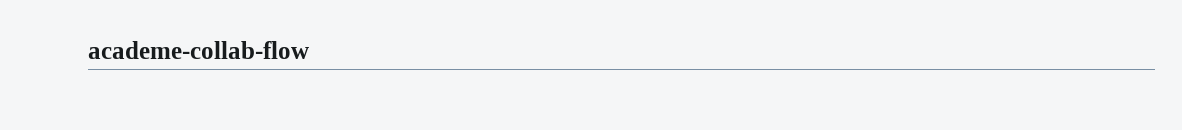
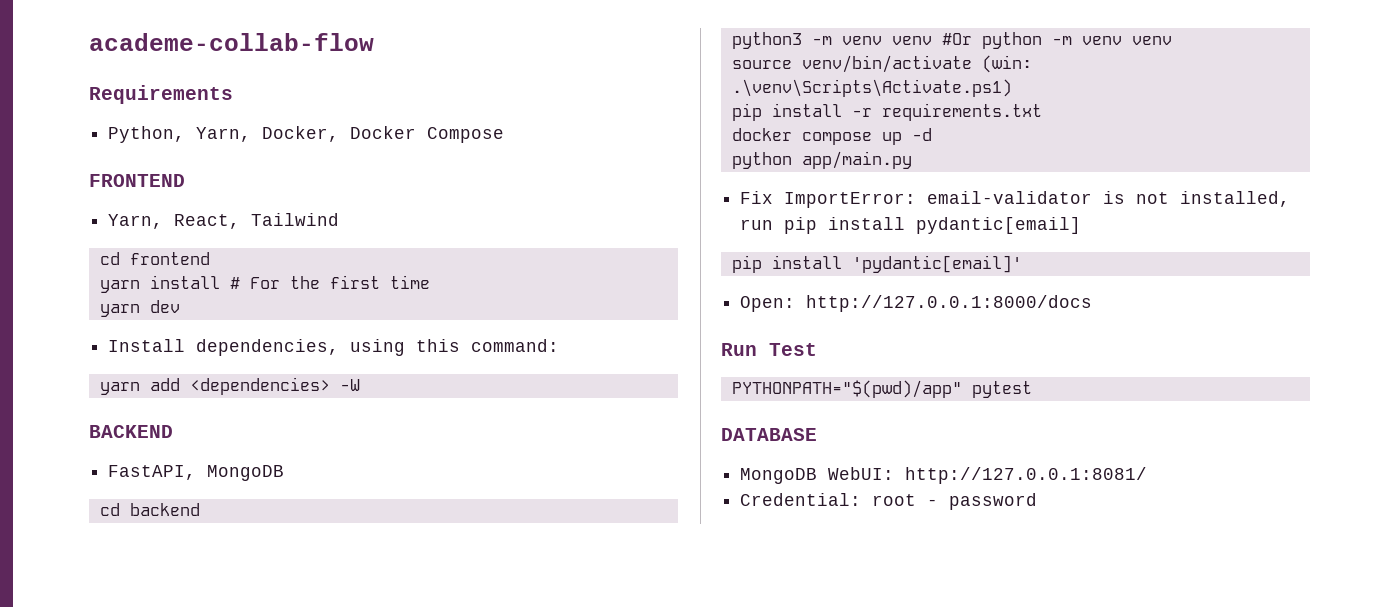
+ Requirements
+ Python, Yarn, Docker, Docker Compose
+ FRONTEND
+ Yarn, React, Tailwind
+ cd frontend
+ yarn install # For the first time
+ yarn dev
+ Install dependencies, using this command:
+ yarn add <dependencies> -W
+ BACKEND
+ FastAPI, MongoDB
+ cd backend
+ python3 -m venv venv #Or python -m venv venv
+ source venv/bin/activate (win: .\venv\Scripts\Activate.ps1)
+ pip install -r requirements.txt
+ docker compose up -d
+ python app/main.py
+ Fix ImportError: email-validator is not installed, run pip install pydantic[email]
+ pip install 'pydantic[email]'
+ Open: http://127.0.0.1:8000/docs
+ Run Test
+ PYTHONPATH="$(pwd)/app" pytest
+ DATABASE
+ MongoDB WebUI: http://127.0.0.1:8081/
+ Credential: root - password

